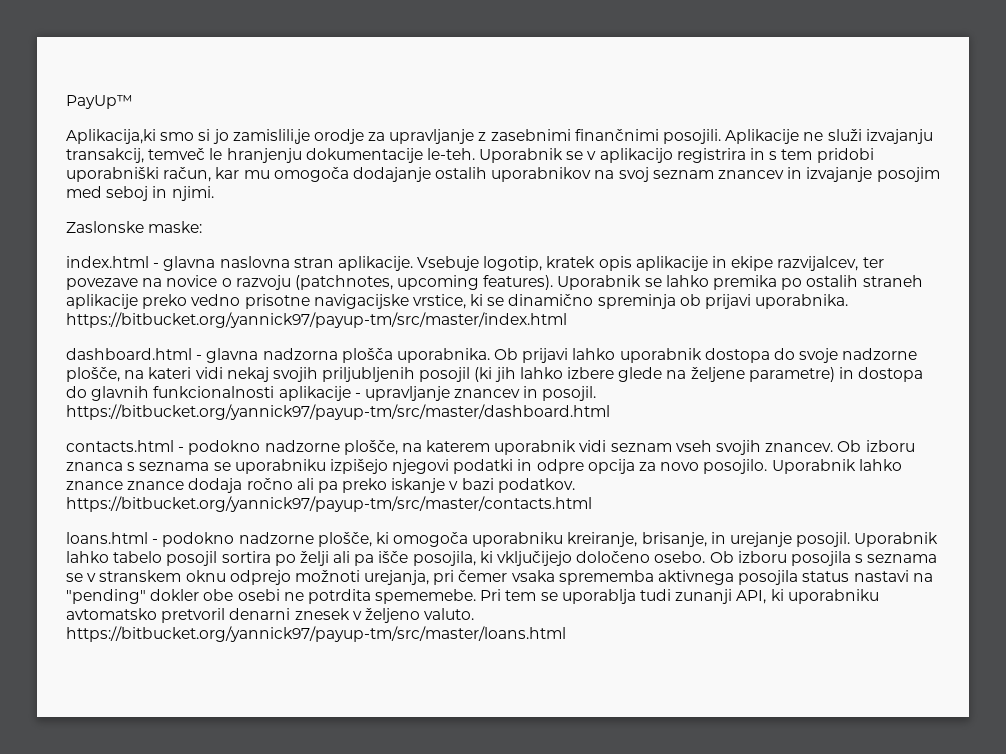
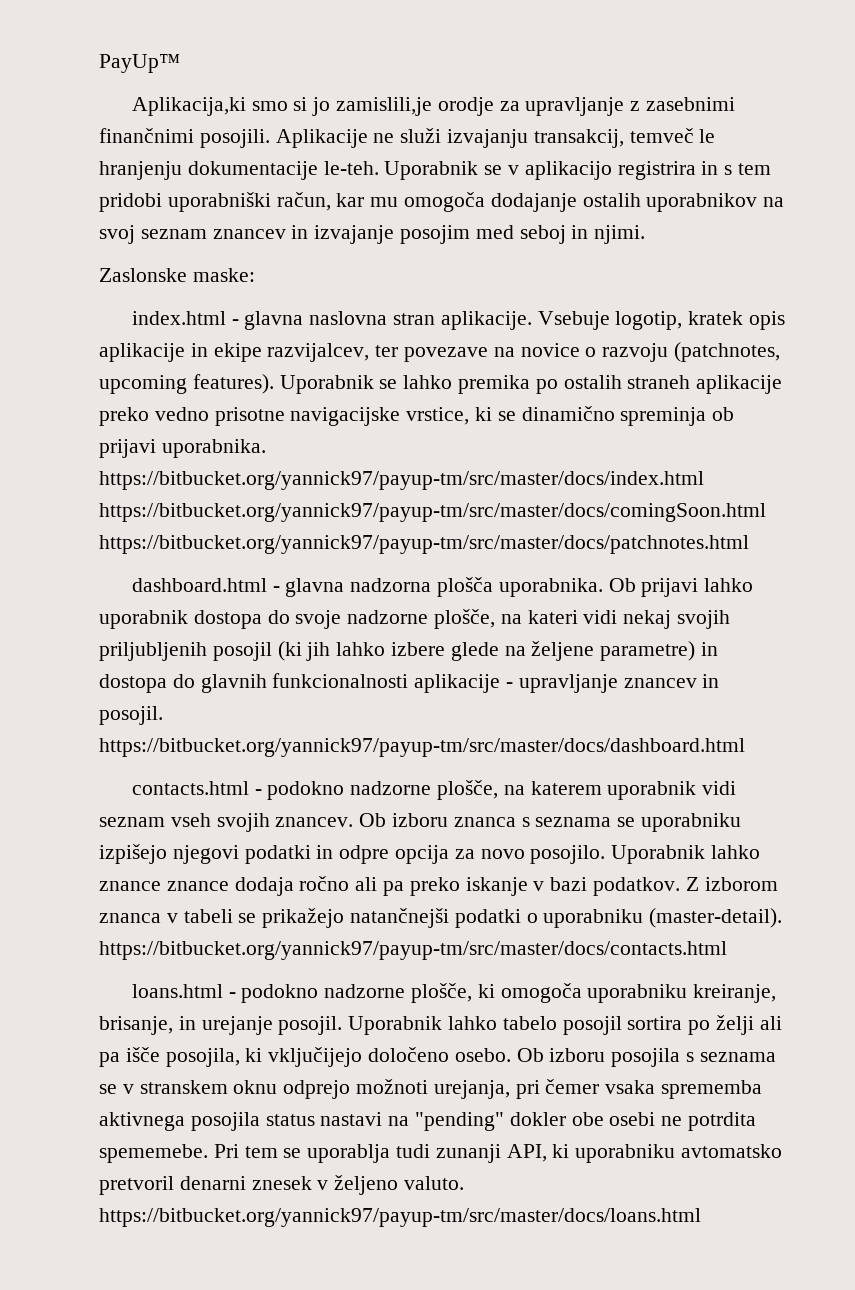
- Uporabnik se lahko premika po ostalih straneh aplikacije preko vedno prisotne navigacijske vrstice, ki se dinamično spreminja ob prijavi uporabnika. https://bitbucket.org/yannick97/payup-tm/src/master/index.html
+ Uporabnik se lahko premika po ostalih straneh aplikacije preko vedno prisotne navigacijske vrstice, ki se dinamično spreminja ob prijavi uporabnika. https://bitbucket.org/yannick97/payup-tm/src/master/docs/index.html https://bitbucket.org/yannick97/payup-tm/src/master/docs/comingSoon.html https://bitbucket.org/yannick97/payup-tm/src/master/docs/patchnotes.html
- Ob prijavi lahko uporabnik dostopa do svoje nadzorne plošče, na kateri vidi nekaj svojih priljubljenih posojil (ki jih lahko izbere glede na željene parametre) in dostopa do glavnih funkcionalnosti aplikacije - upravljanje znancev in posojil. https://bitbucket.org/yannick97/payup-tm/src/master/dashboard.html
+ Ob prijavi lahko uporabnik dostopa do svoje nadzorne plošče, na kateri vidi nekaj svojih priljubljenih posojil (ki jih lahko izbere glede na željene parametre) in dostopa do glavnih funkcionalnosti aplikacije - upravljanje znancev in posojil. https://bitbucket.org/yannick97/payup-tm/src/master/docs/dashboard.html
- Uporabnik lahko znance znance dodaja ročno ali pa preko iskanje v bazi podatkov. https://bitbucket.org/yannick97/payup-tm/src/master/contacts.html
+ Uporabnik lahko znance znance dodaja ročno ali pa preko iskanje v bazi podatkov. Z izborom znanca v tabeli se prikažejo natančnejši podatki o uporabniku (master-detail). https://bitbucket.org/yannick97/payup-tm/src/master/docs/contacts.html
- Pri tem se uporablja tudi zunanji API, ki uporabniku avtomatsko pretvoril denarni znesek v željeno valuto. https://bitbucket.org/yannick97/payup-tm/src/master/loans.html
+ Pri tem se uporablja tudi zunanji API, ki uporabniku avtomatsko pretvoril denarni znesek v željeno valuto. https://bitbucket.org/yannick97/payup-tm/src/master/docs/loans.html

